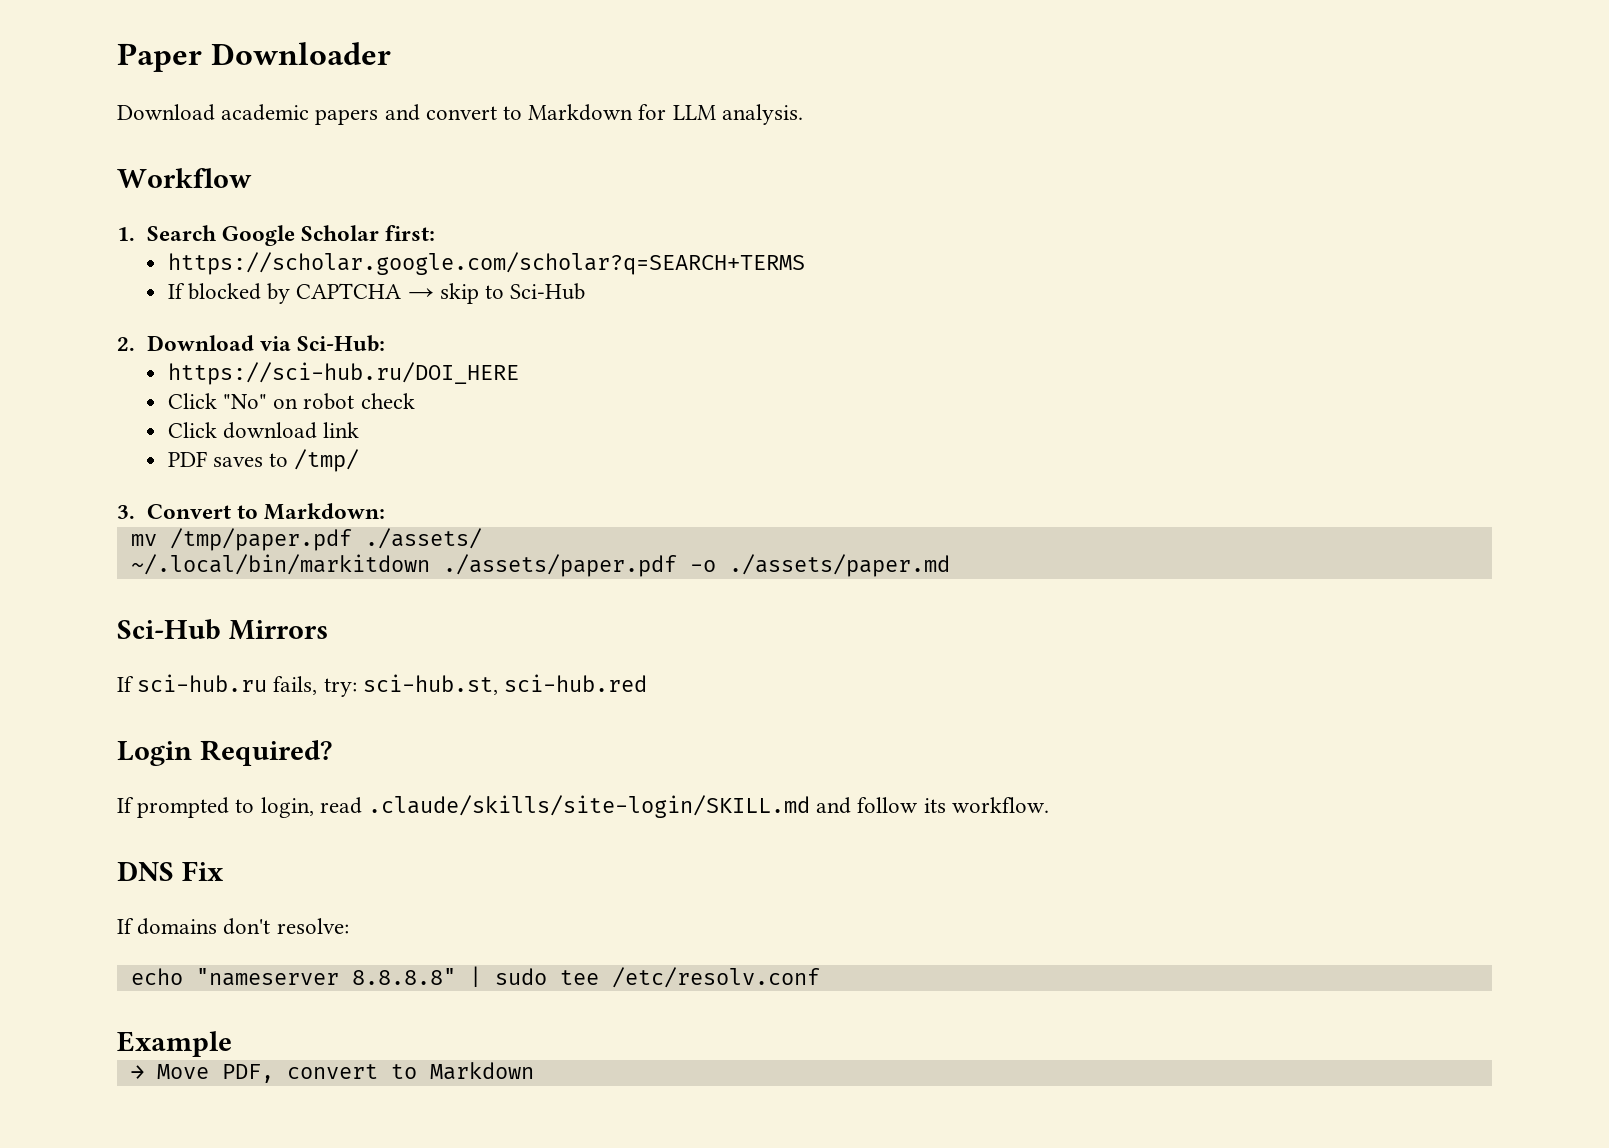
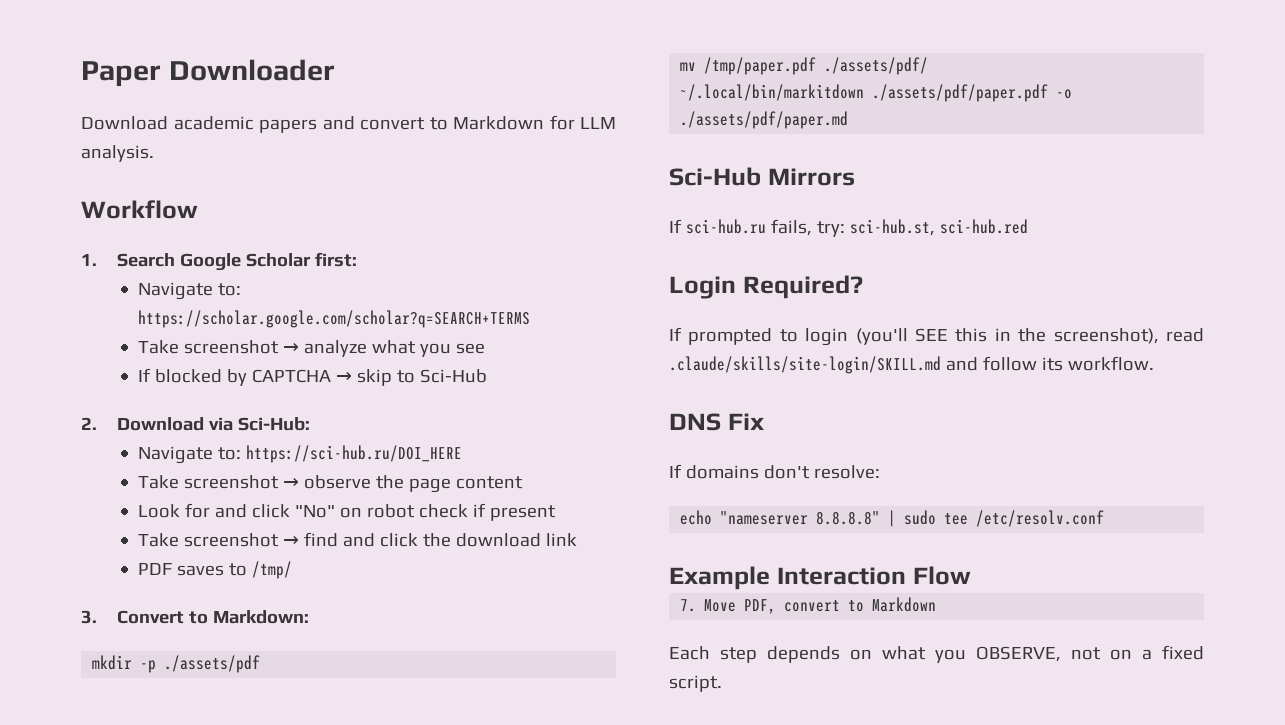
- https://scholar.google.com/scholar?q=SEARCH+TERMS
+ Navigate to: https://scholar.google.com/scholar?q=SEARCH+TERMS
+ Take screenshot → analyze what you see
- https://sci-hub.ru/DOI_HERE
+ Navigate to: https://sci-hub.ru/DOI_HERE
- Click "No" on robot check
- Click download link
+ Take screenshot → observe the page content
+ Look for and click "No" on robot check if present
+ Take screenshot → find and click the download link
+ mkdir -p ./assets/pdf
- mv /tmp/paper.pdf ./assets/
+ mv /tmp/paper.pdf ./assets/pdf/
- ~/.local/bin/markitdown ./assets/paper.pdf -o ./assets/paper.md
+ ~/.local/bin/markitdown ./assets/pdf/paper.pdf -o ./assets/pdf/paper.md
- If prompted to login, read .claude/skills/site-login/SKILL.md and follow its workflow.
+ If prompted to login (you'll SEE this in the screenshot), read .claude/skills/site-login/SKILL.md and follow its workflow.
- Example
- → Move PDF, convert to Markdown
+ Example Interaction Flow
+ 7. Move PDF, convert to Markdown
+ Each step depends on what you OBSERVE, not on a fixed script.

